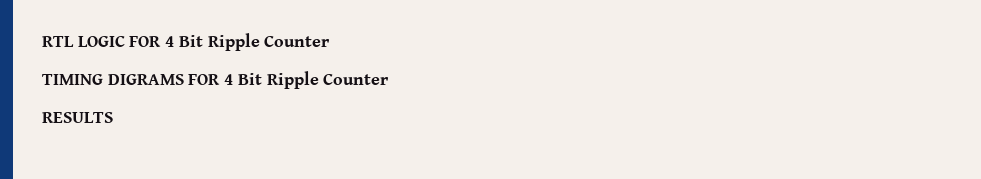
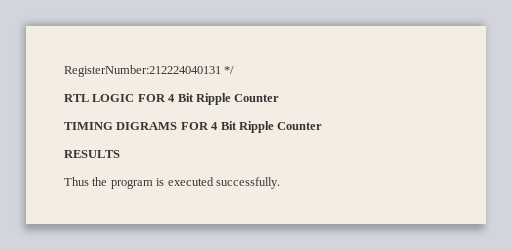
+ RegisterNumber:212224040131 */
+ Thus the program is executed successfully.

